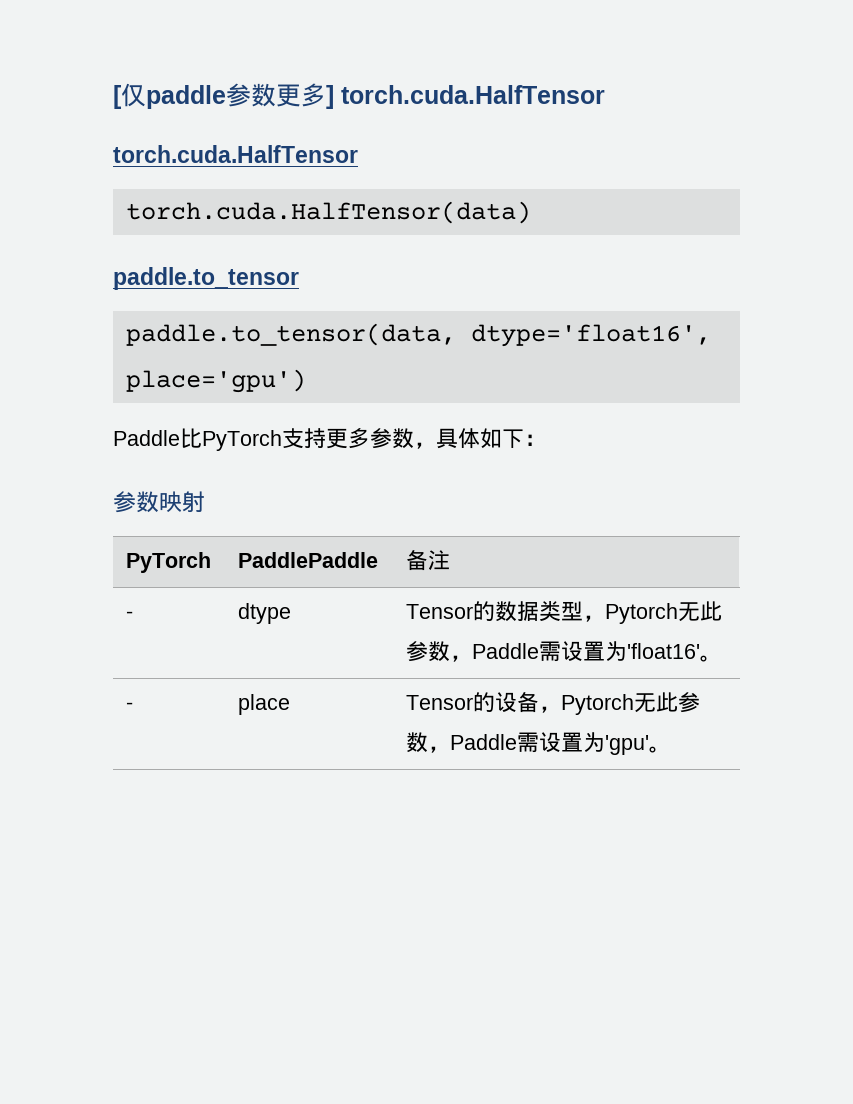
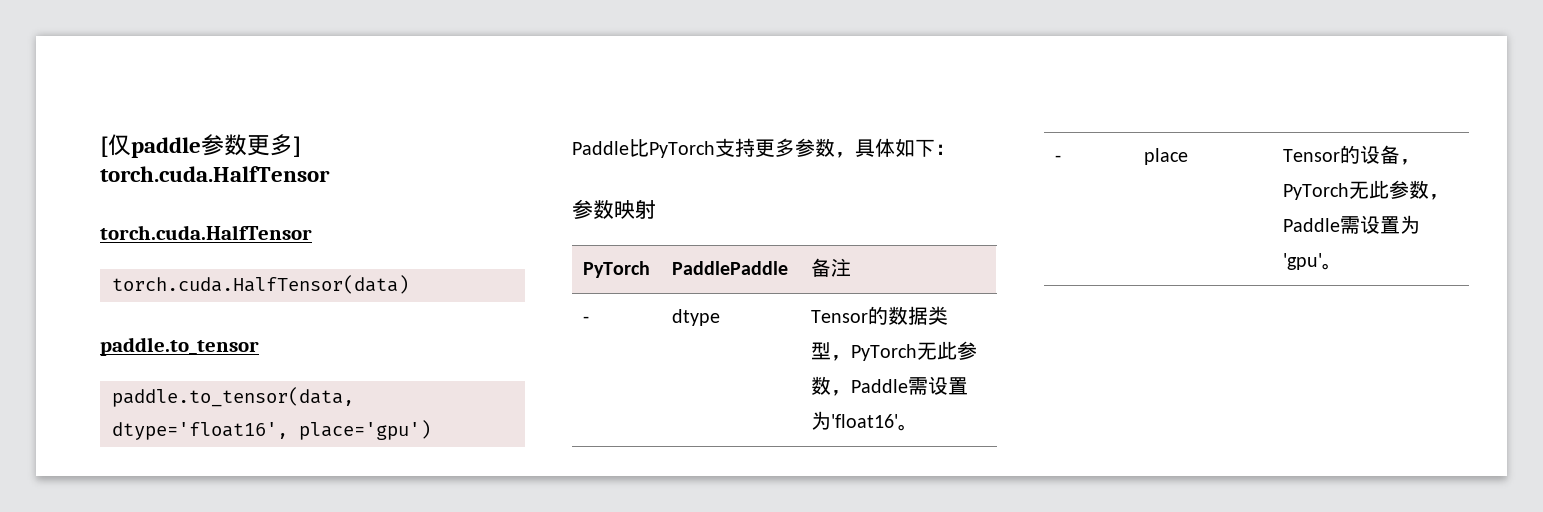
- - | dtype | Tensor的数据类型，Pytorch无此参数，Paddle需设置为'float16'。
+ - | dtype | Tensor的数据类型，PyTorch无此参数，Paddle需设置为'float16'。
- - | place | Tensor的设备，Pytorch无此参数，Paddle需设置为'gpu'。
+ - | place | Tensor的设备，PyTorch无此参数，Paddle需设置为'gpu'。

